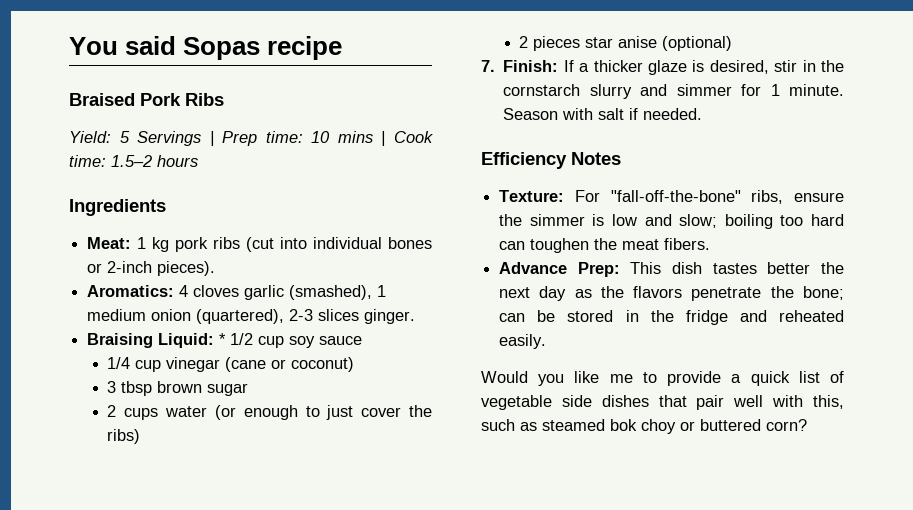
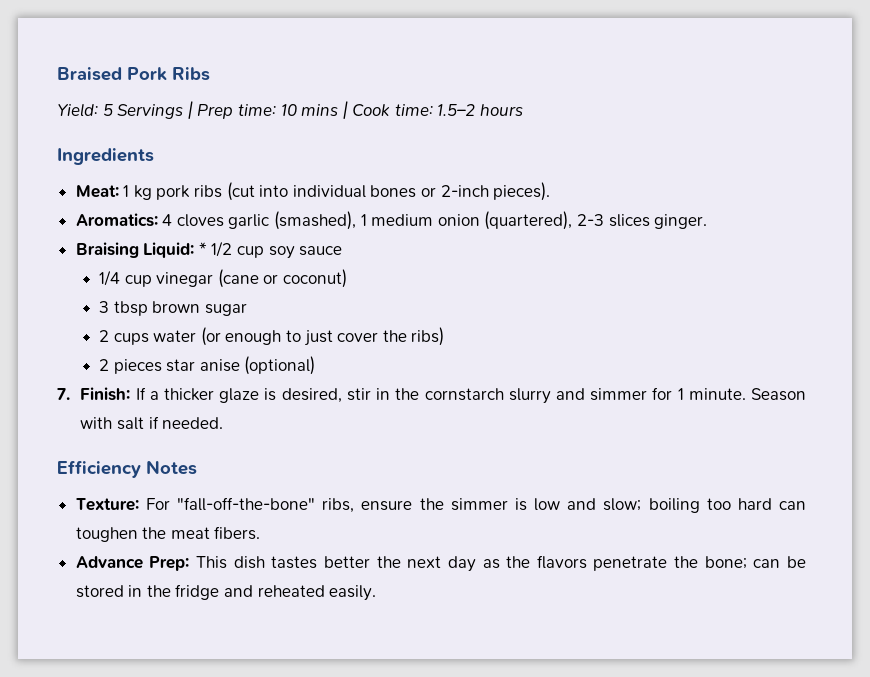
- You said Sopas recipe
- Would you like me to provide a quick list of vegetable side dishes that pair well with this, such as steamed bok choy or buttered corn?

